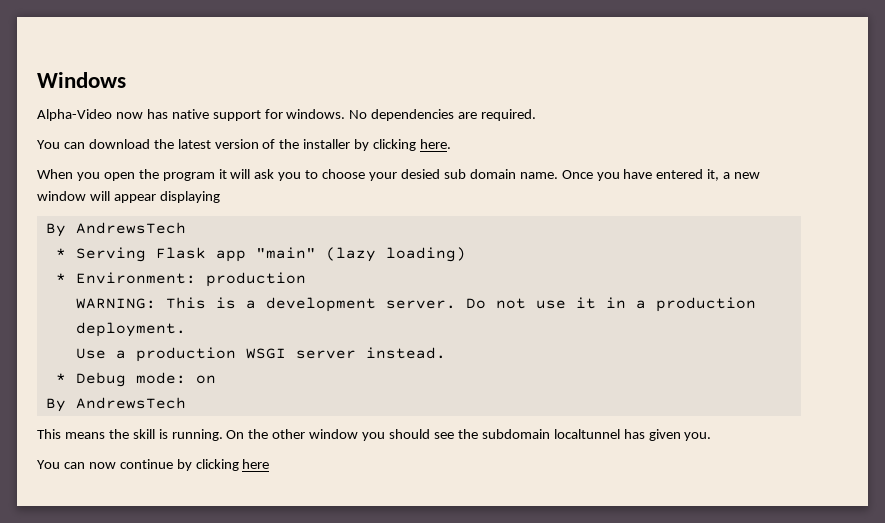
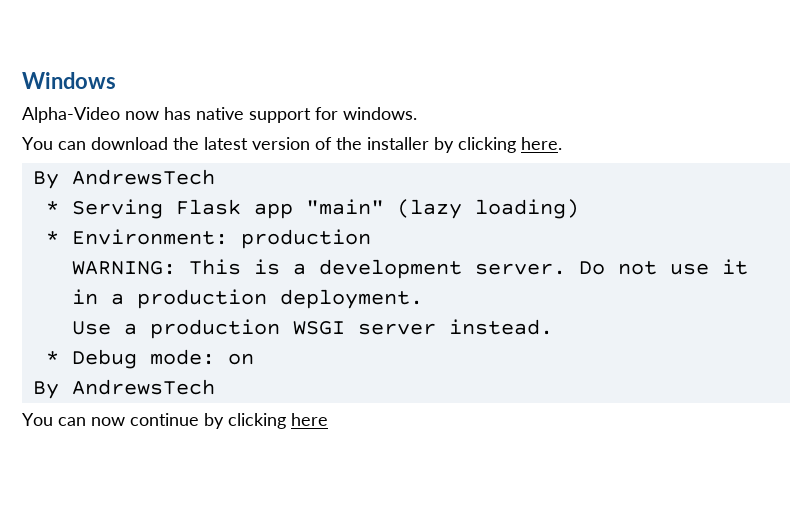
- No dependencies are required.
- When you open the program it will ask you to choose your desied sub domain name. Once you have entered it, a new window will appear displaying
- This means the skill is running. On the other window you should see the subdomain localtunnel has given you.

